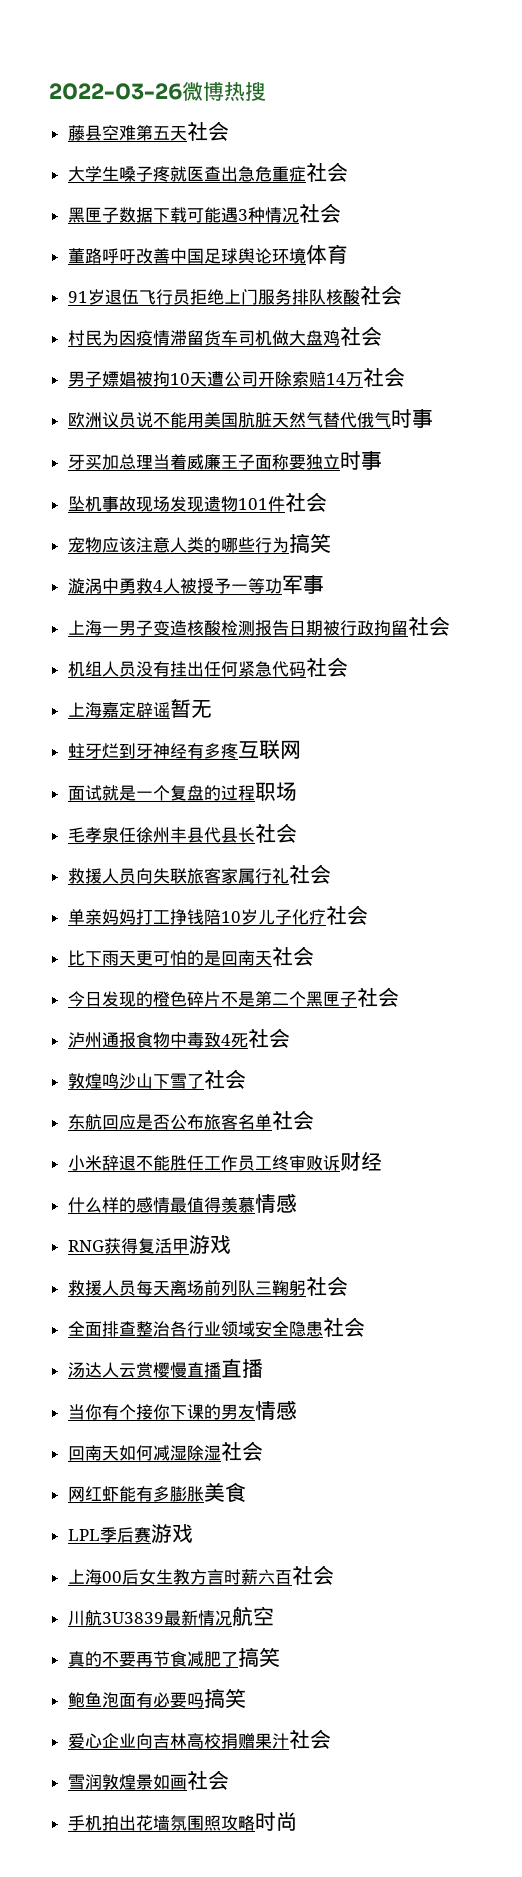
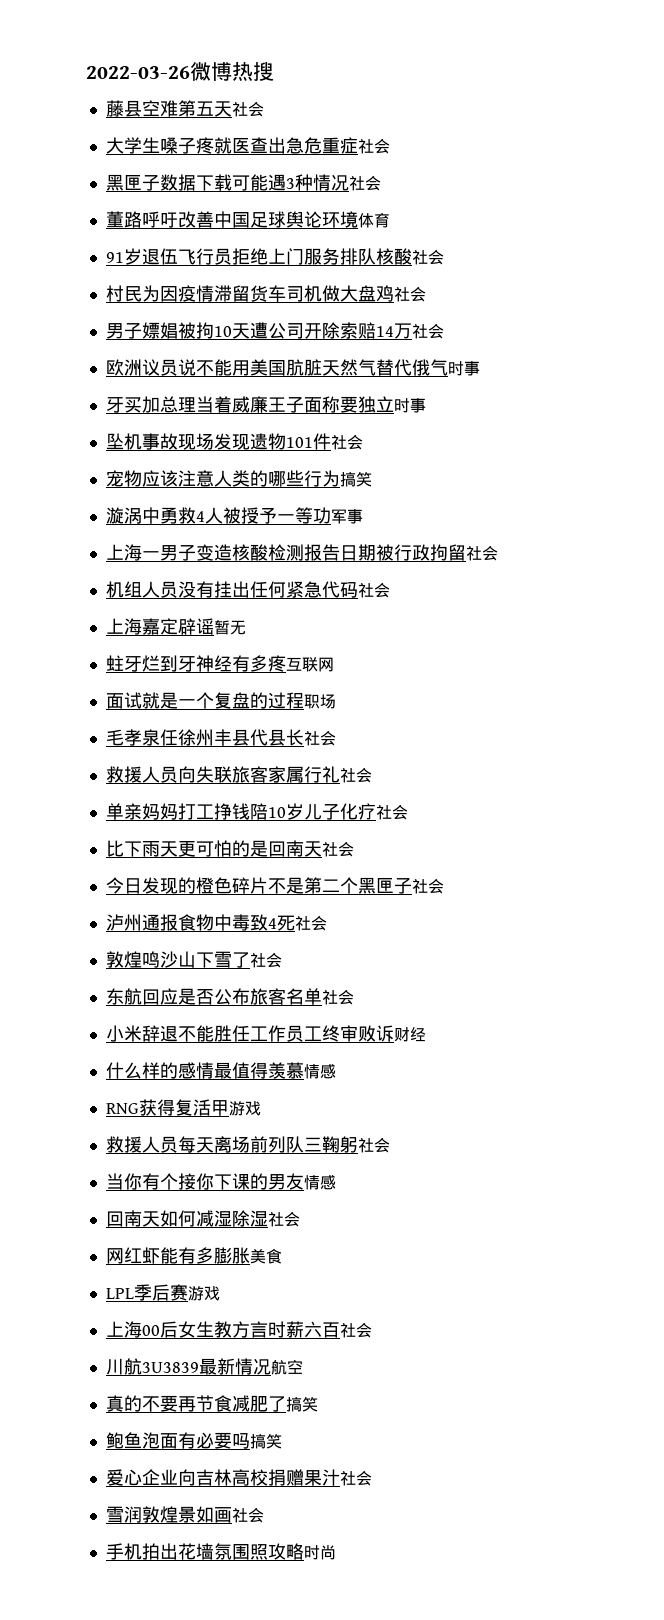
- 全面排查整治各行业领域安全隐患社会
- 汤达人云赏樱慢直播直播

